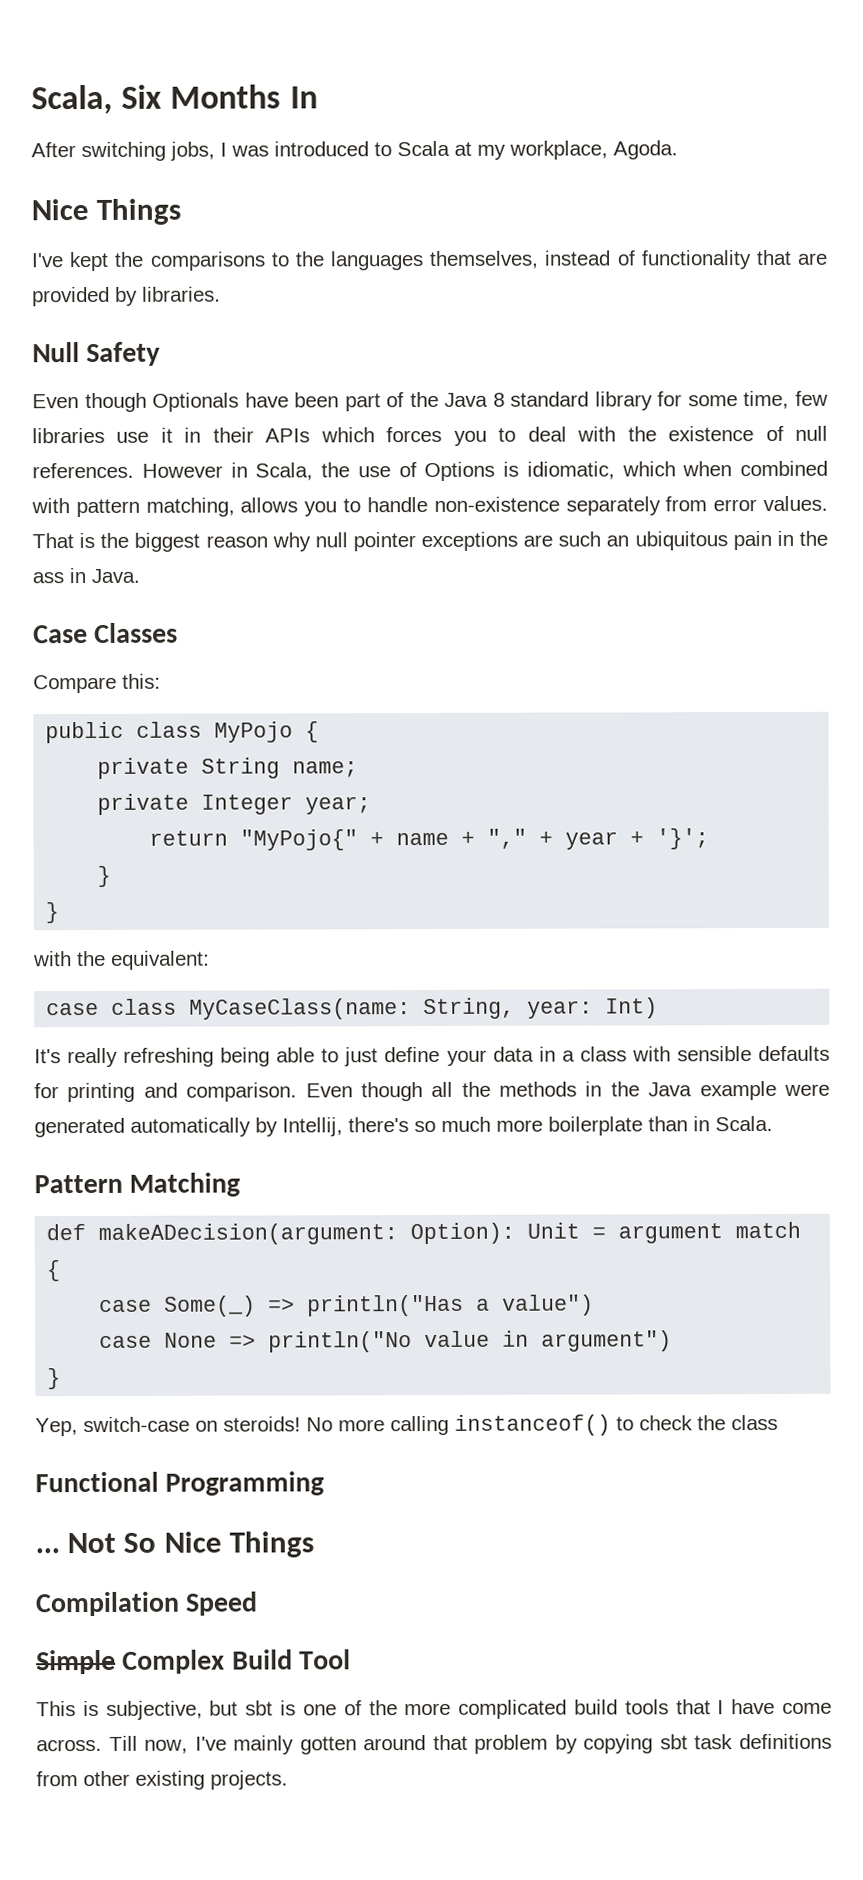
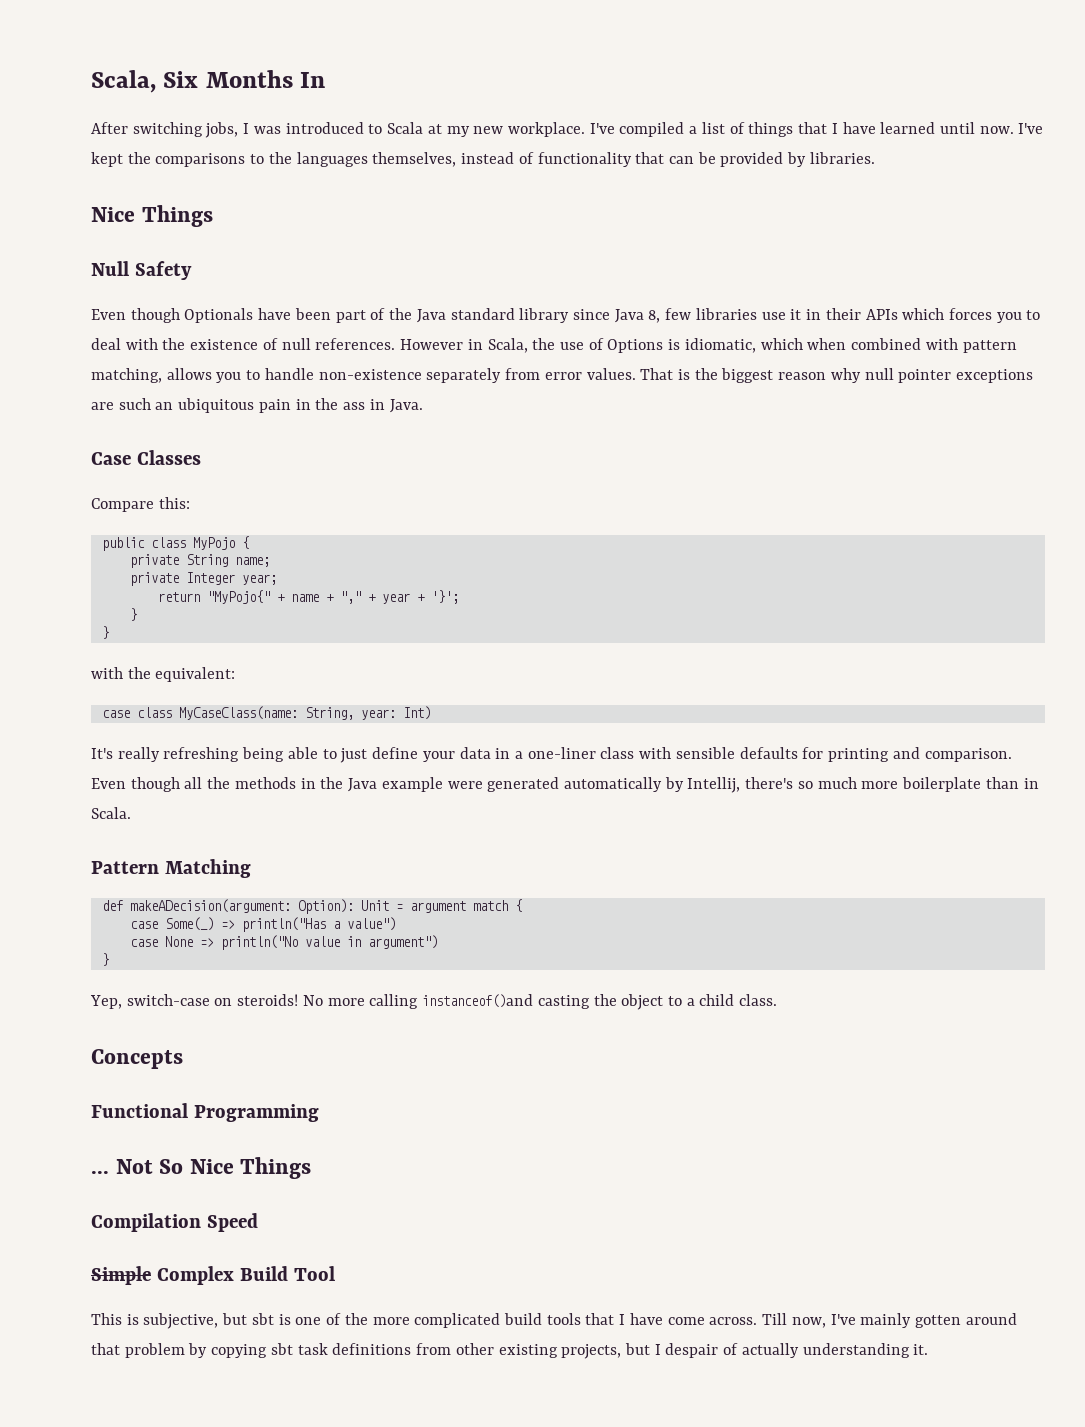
- After switching jobs, I was introduced to Scala at my workplace, Agoda.
+ After switching jobs, I was introduced to Scala at my new workplace. I've compiled a list of things that I have learned until now. I've kept the comparisons to the languages themselves, instead of functionality that can be provided by libraries.
  Nice Things
- I've kept the comparisons to the languages themselves, instead of functionality that are provided by libraries.
- Even though Optionals have been part of the Java 8 standard library for some time, few libraries use it in their APIs which forces you to deal with the existence of null references.
+ Even though Optionals have been part of the Java standard library since Java 8, few libraries use it in their APIs which forces you to deal with the existence of null references.
- It's really refreshing being able to just define your data in a class with sensible defaults for printing and comparison.
+ It's really refreshing being able to just define your data in a one-liner class with sensible defaults for printing and comparison.
- No more calling instanceof() to check the class
+ No more calling instanceof()and casting the object to a child class.
+ Concepts
- Till now, I've mainly gotten around that problem by copying sbt task definitions from other existing projects.
+ Till now, I've mainly gotten around that problem by copying sbt task definitions from other existing projects, but I despair of actually understanding it.

